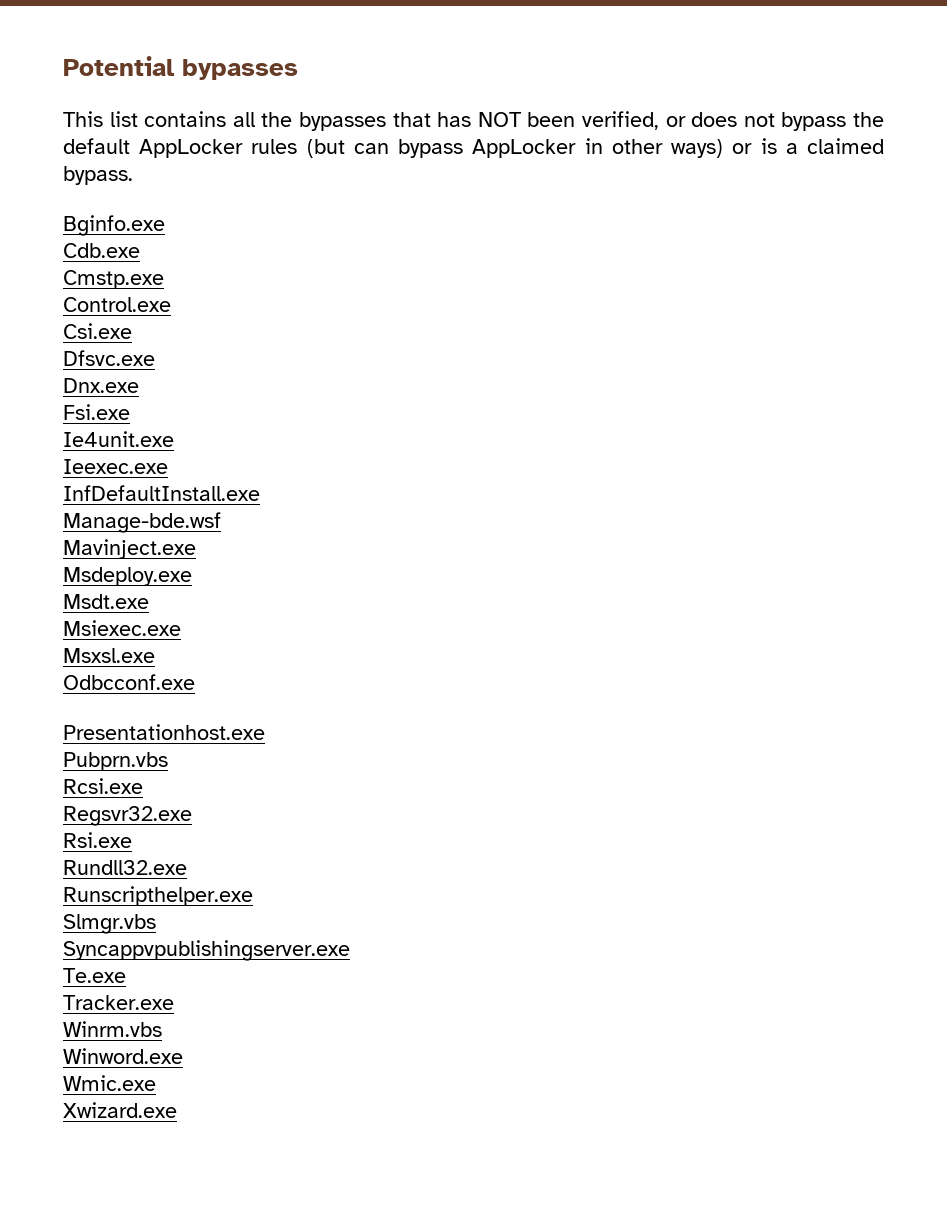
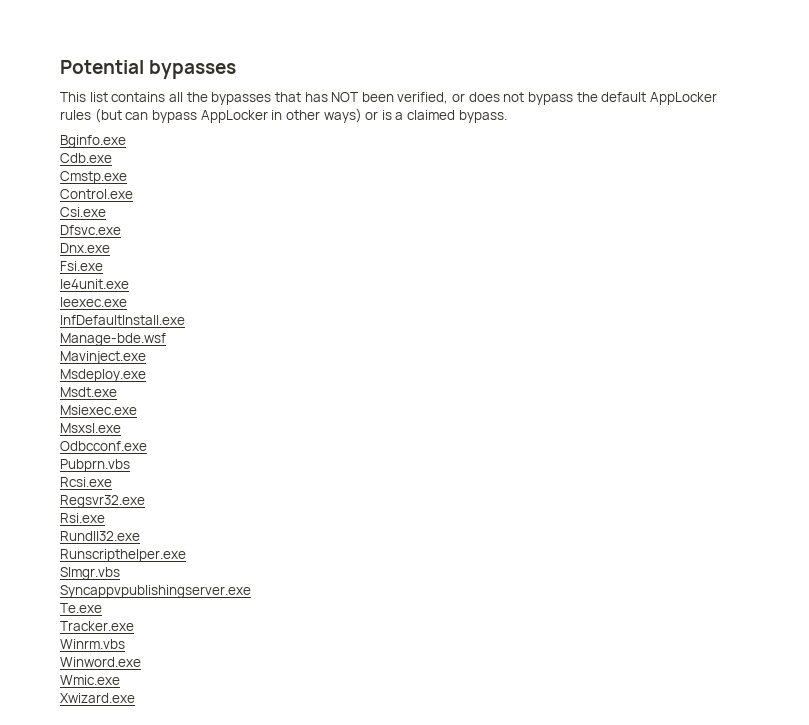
- Presentationhost.exe

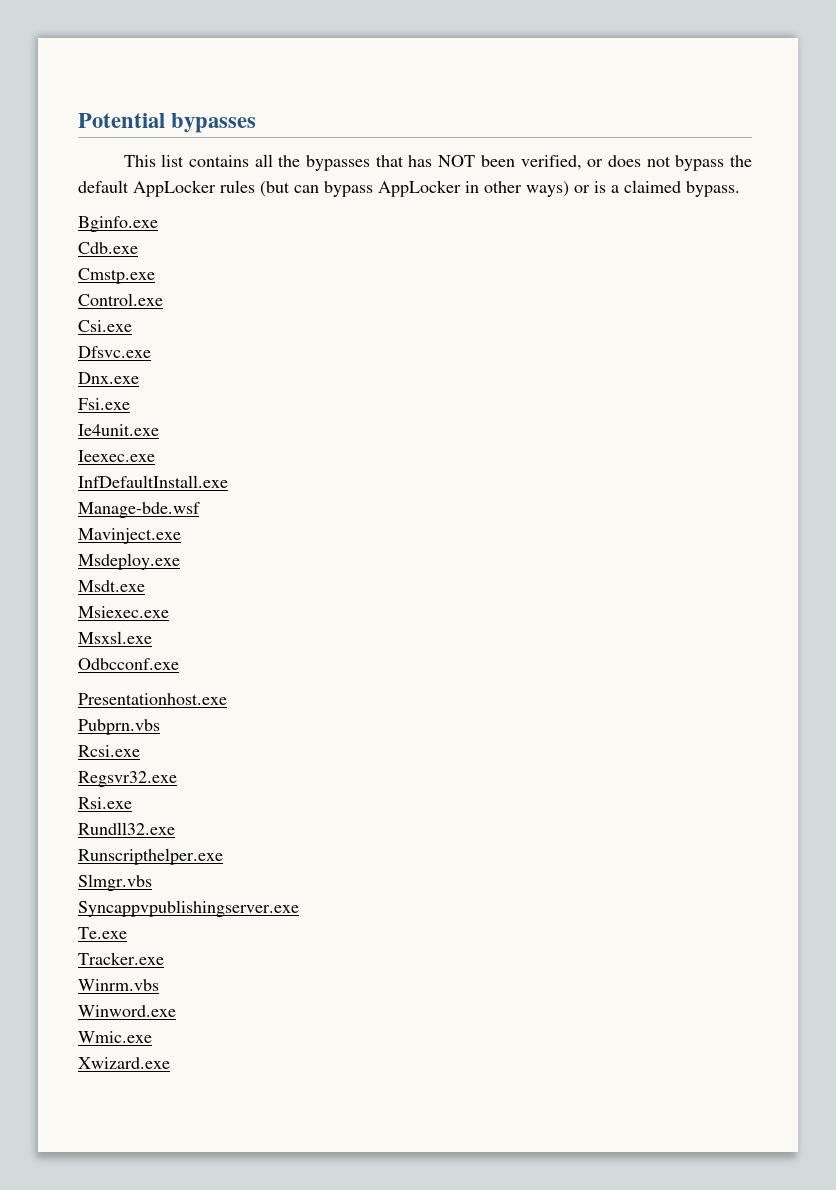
+ Presentationhost.exe

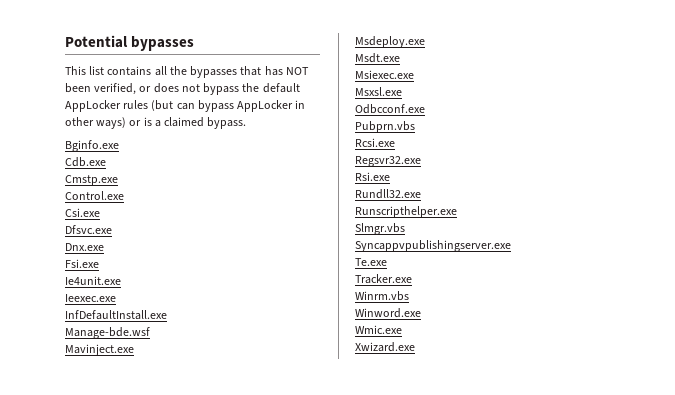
- Presentationhost.exe

